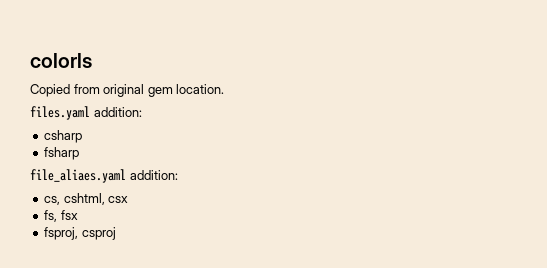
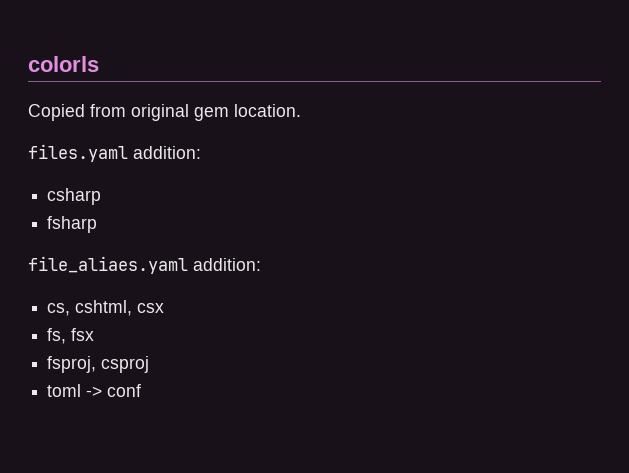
+ toml -> conf

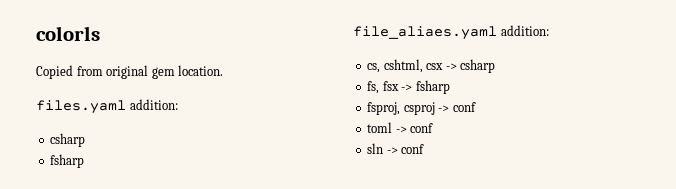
- cs, cshtml, csx
+ cs, cshtml, csx -> csharp
- fs, fsx
+ fs, fsx -> fsharp
- fsproj, csproj
+ fsproj, csproj -> conf
+ sln -> conf

